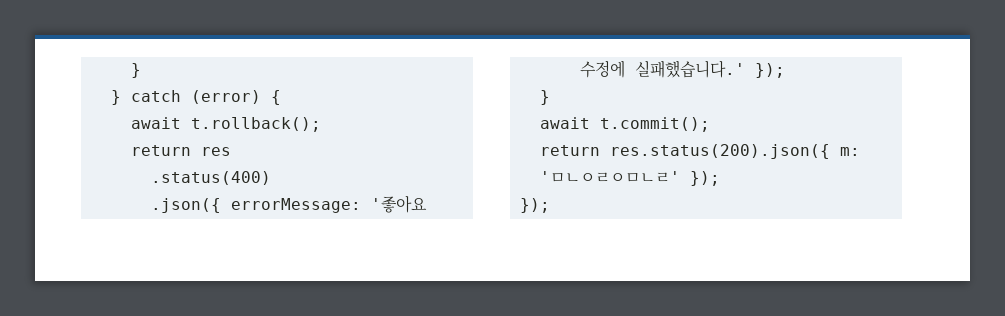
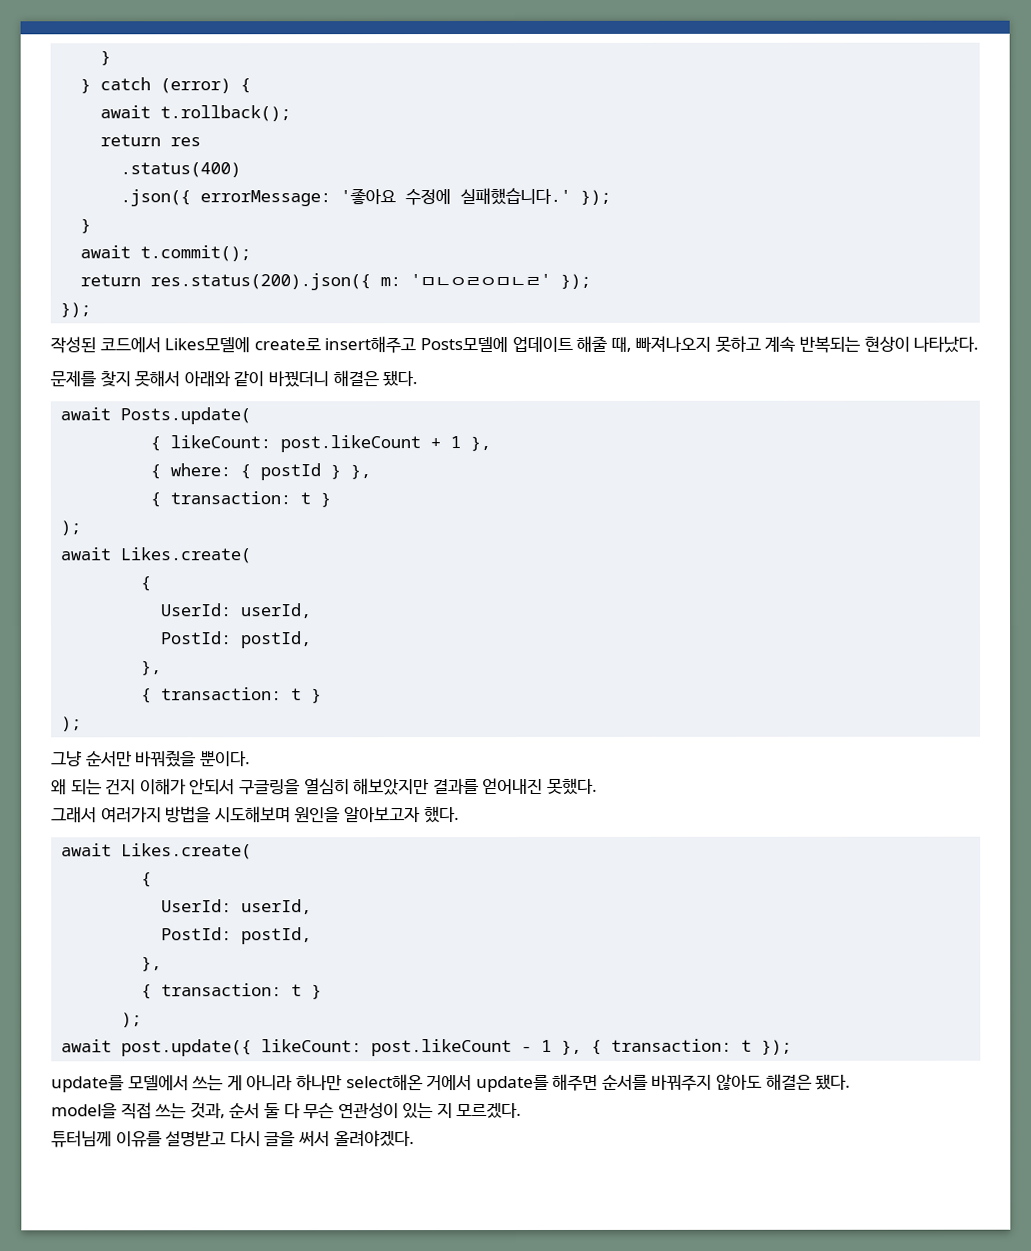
+ 작성된 코드에서 Likes모델에 create로 insert해주고 Posts모델에 업데이트 해줄 때, 빠져나오지 못하고 계속 반복되는 현상이 나타났다.
+ 문제를 찾지 못해서 아래와 같이 바꿨더니 해결은 됐다.
+ await Posts.update(
+ { likeCount: post.likeCount + 1 },
+ { where: { postId } },
+ { transaction: t }
+ );
+ await Likes.create(
+ {
+ UserId: userId,
+ PostId: postId,
+ },
+ { transaction: t }
+ );
+ 그냥 순서만 바꿔줬을 뿐이다.
+ 왜 되는 건지 이해가 안되서 구글링을 열심히 해보았지만 결과를 얻어내진 못했다.
+ 그래서 여러가지 방법을 시도해보며 원인을 알아보고자 했다.
+ await Likes.create(
+ {
+ UserId: userId,
+ PostId: postId,
+ },
+ { transaction: t }
+ );
+ await post.update({ likeCount: post.likeCount - 1 }, { transaction: t });
+ update를 모델에서 쓰는 게 아니라 하나만 select해온 거에서 update를 해주면 순서를 바꿔주지 않아도 해결은 됐다.
+ model을 직접 쓰는 것과, 순서 둘 다 무슨 연관성이 있는 지 모르겠다.
+ 튜터님께 이유를 설명받고 다시 글을 써서 올려야겠다.

